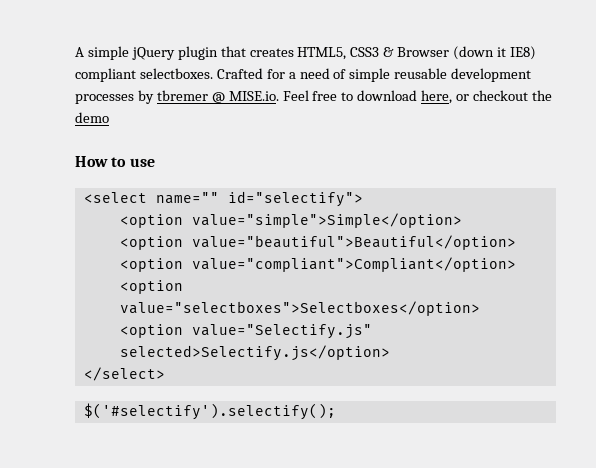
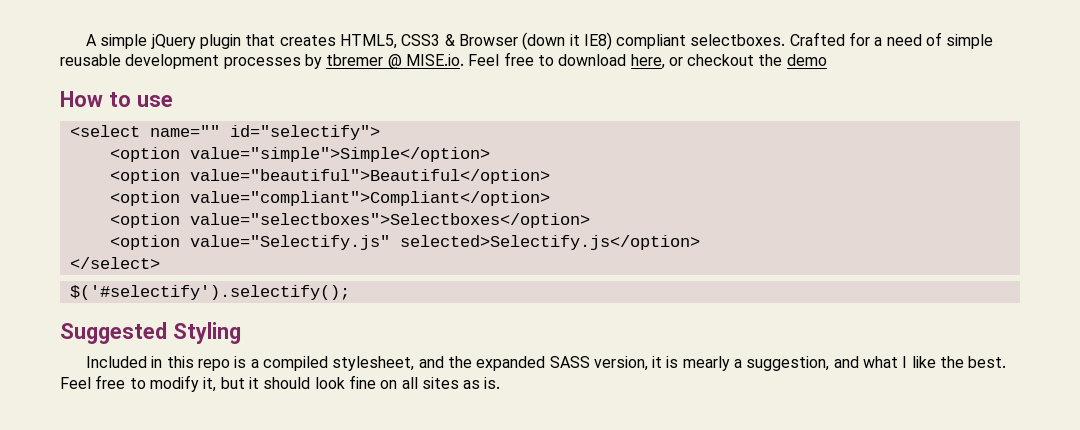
+ Suggested Styling
+ Included in this repo is a compiled stylesheet, and the expanded SASS version, it is mearly a suggestion, and what I like the best. Feel free to modify it, but it should look fine on all sites as is.

